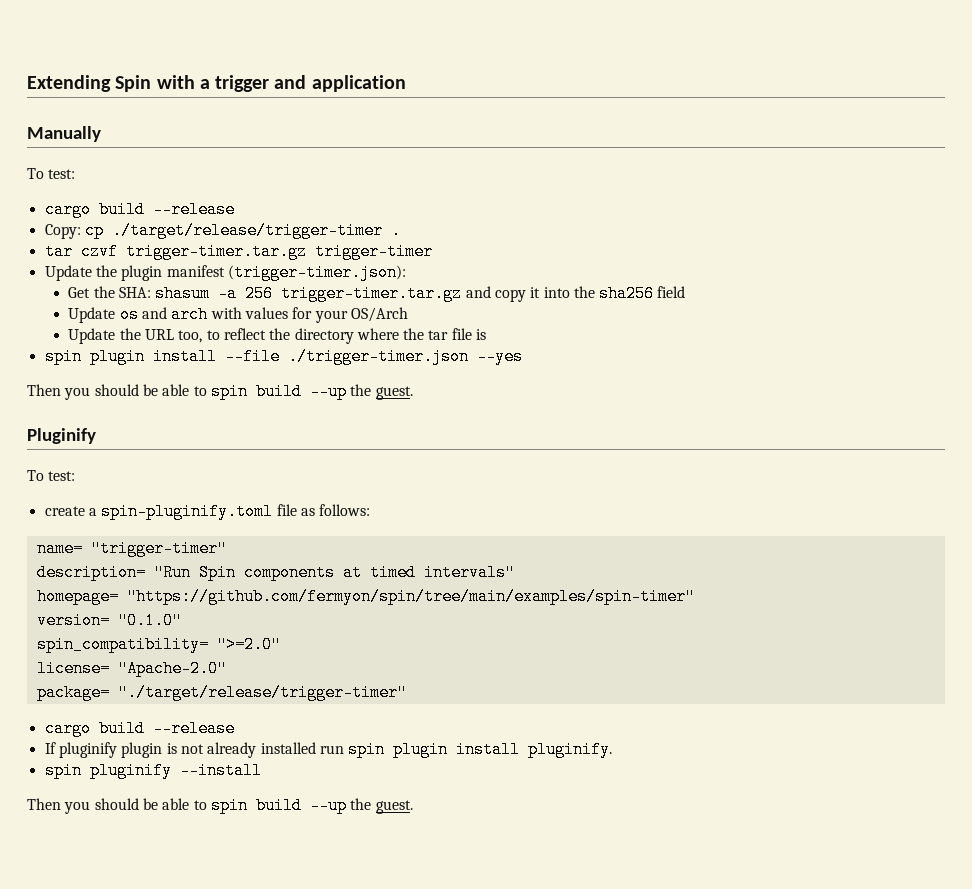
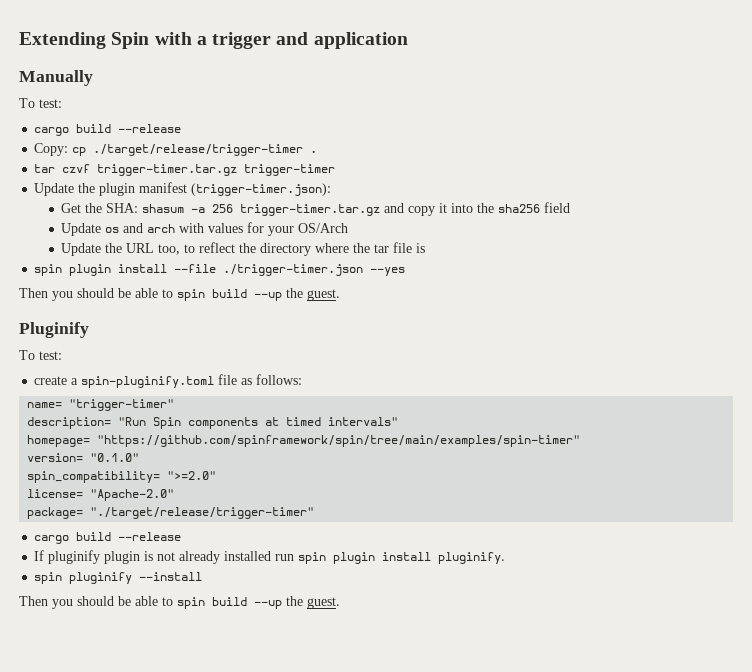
- homepage= "https://github.com/fermyon/spin/tree/main/examples/spin-timer"
+ homepage= "https://github.com/spinframework/spin/tree/main/examples/spin-timer"

